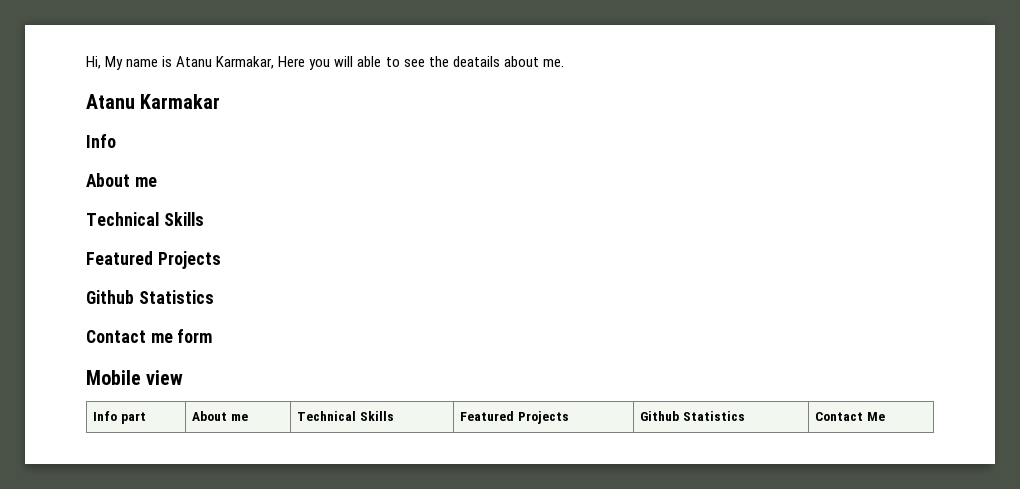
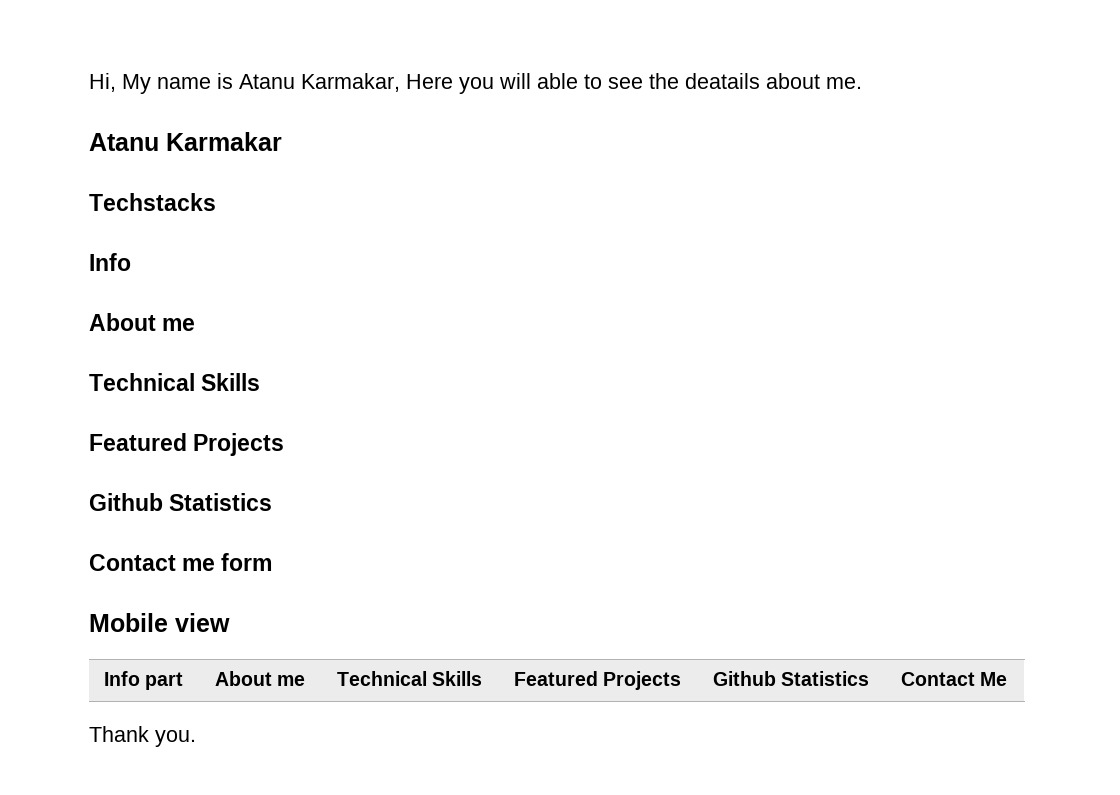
+ Techstacks
+ Thank you.

